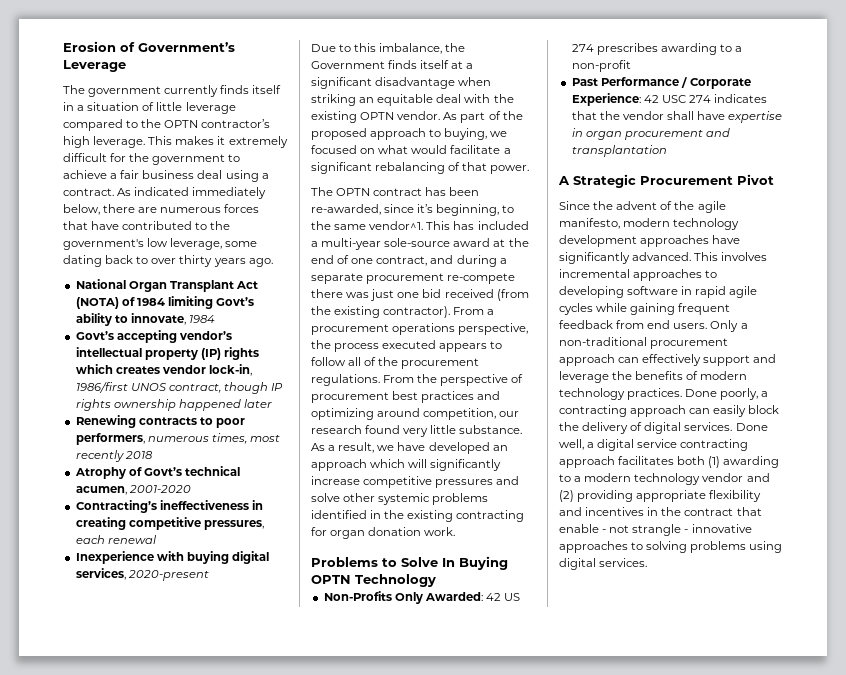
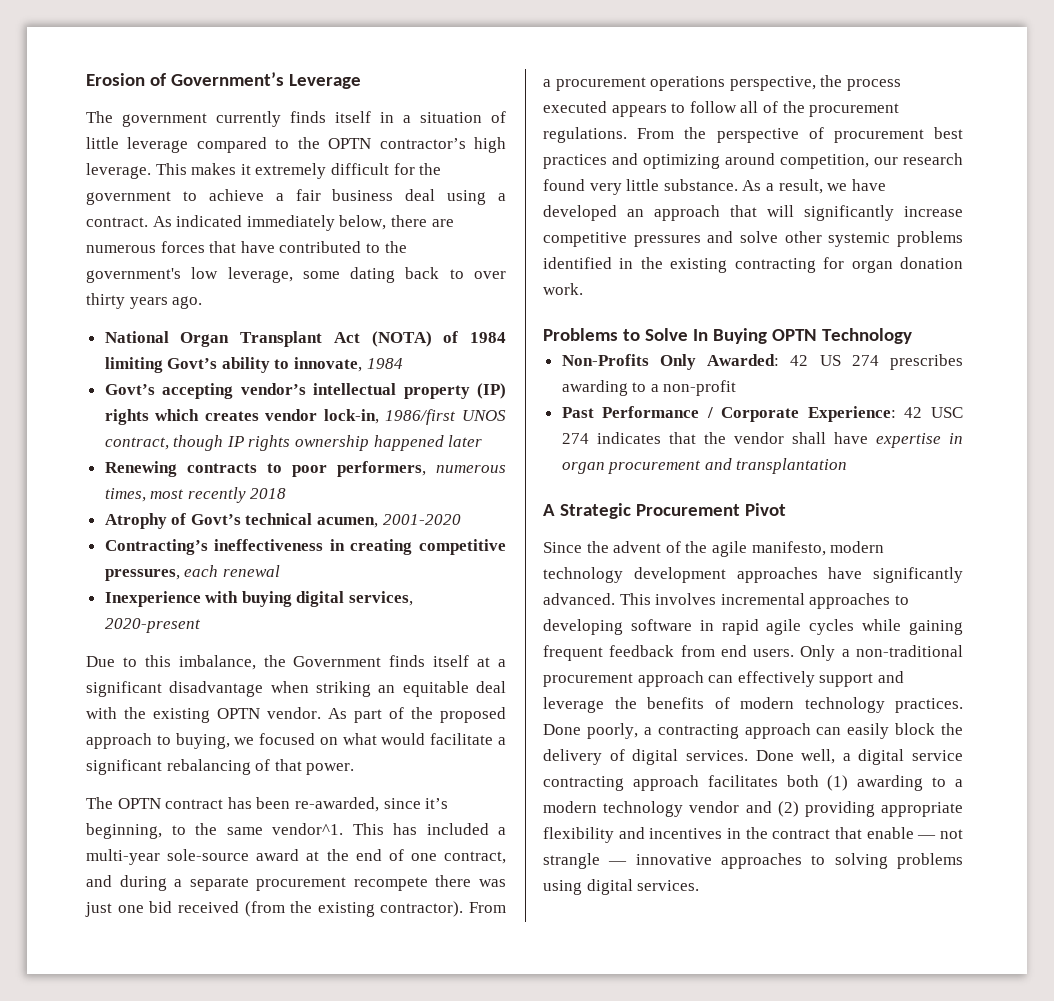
- This has included a multi-year sole-source award at the end of one contract, and during a separate procurement re-compete there was just one bid received (from the existing contractor).
+ This has included a multi-year sole-source award at the end of one contract, and during a separate procurement recompete there was just one bid received (from the existing contractor).
- As a result, we have developed an approach which will significantly increase competitive pressures and solve other systemic problems identified in the existing contracting for organ donation work.
+ As a result, we have developed an approach that will significantly increase competitive pressures and solve other systemic problems identified in the existing contracting for organ donation work.
- Done well, a digital service contracting approach facilitates both (1) awarding to a modern technology vendor and (2) providing appropriate flexibility and incentives in the contract that enable - not strangle - innovative approaches to solving problems using digital services.
+ Done well, a digital service contracting approach facilitates both (1) awarding to a modern technology vendor and (2) providing appropriate flexibility and incentives in the contract that enable — not strangle — innovative approaches to solving problems using digital services.

